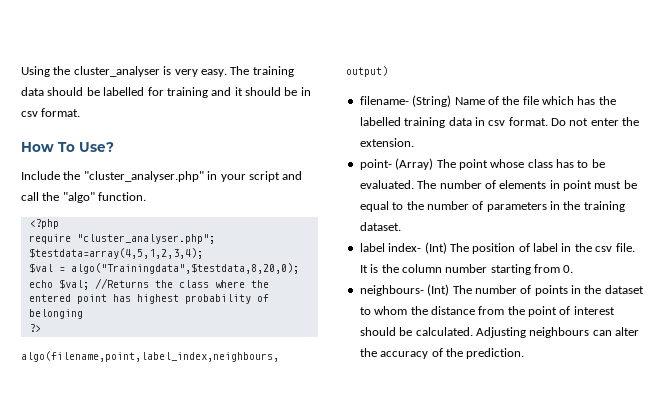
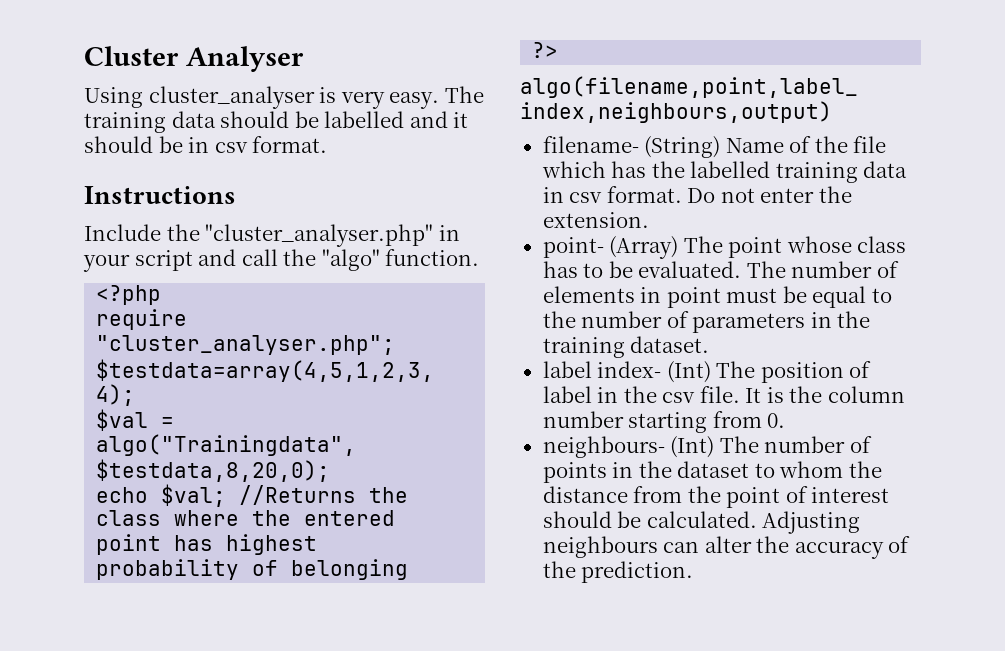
- Using the cluster_analyser is very easy.
+ Cluster Analyser
+ Using cluster_analyser is very easy.
- The training data should be labelled for training and it should be in csv format.
+ The training data should be labelled and it should be in csv format.
- How To Use?
+ Instructions

